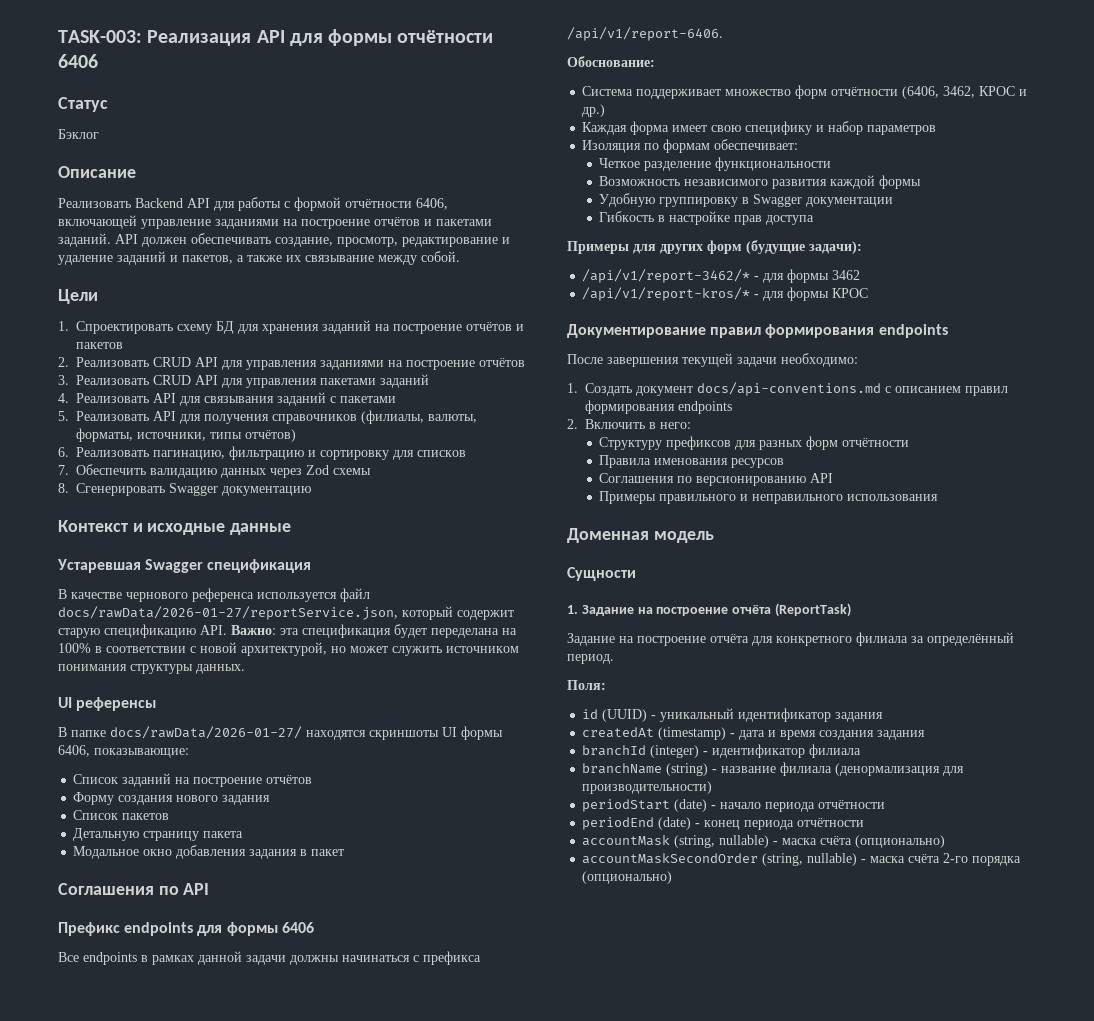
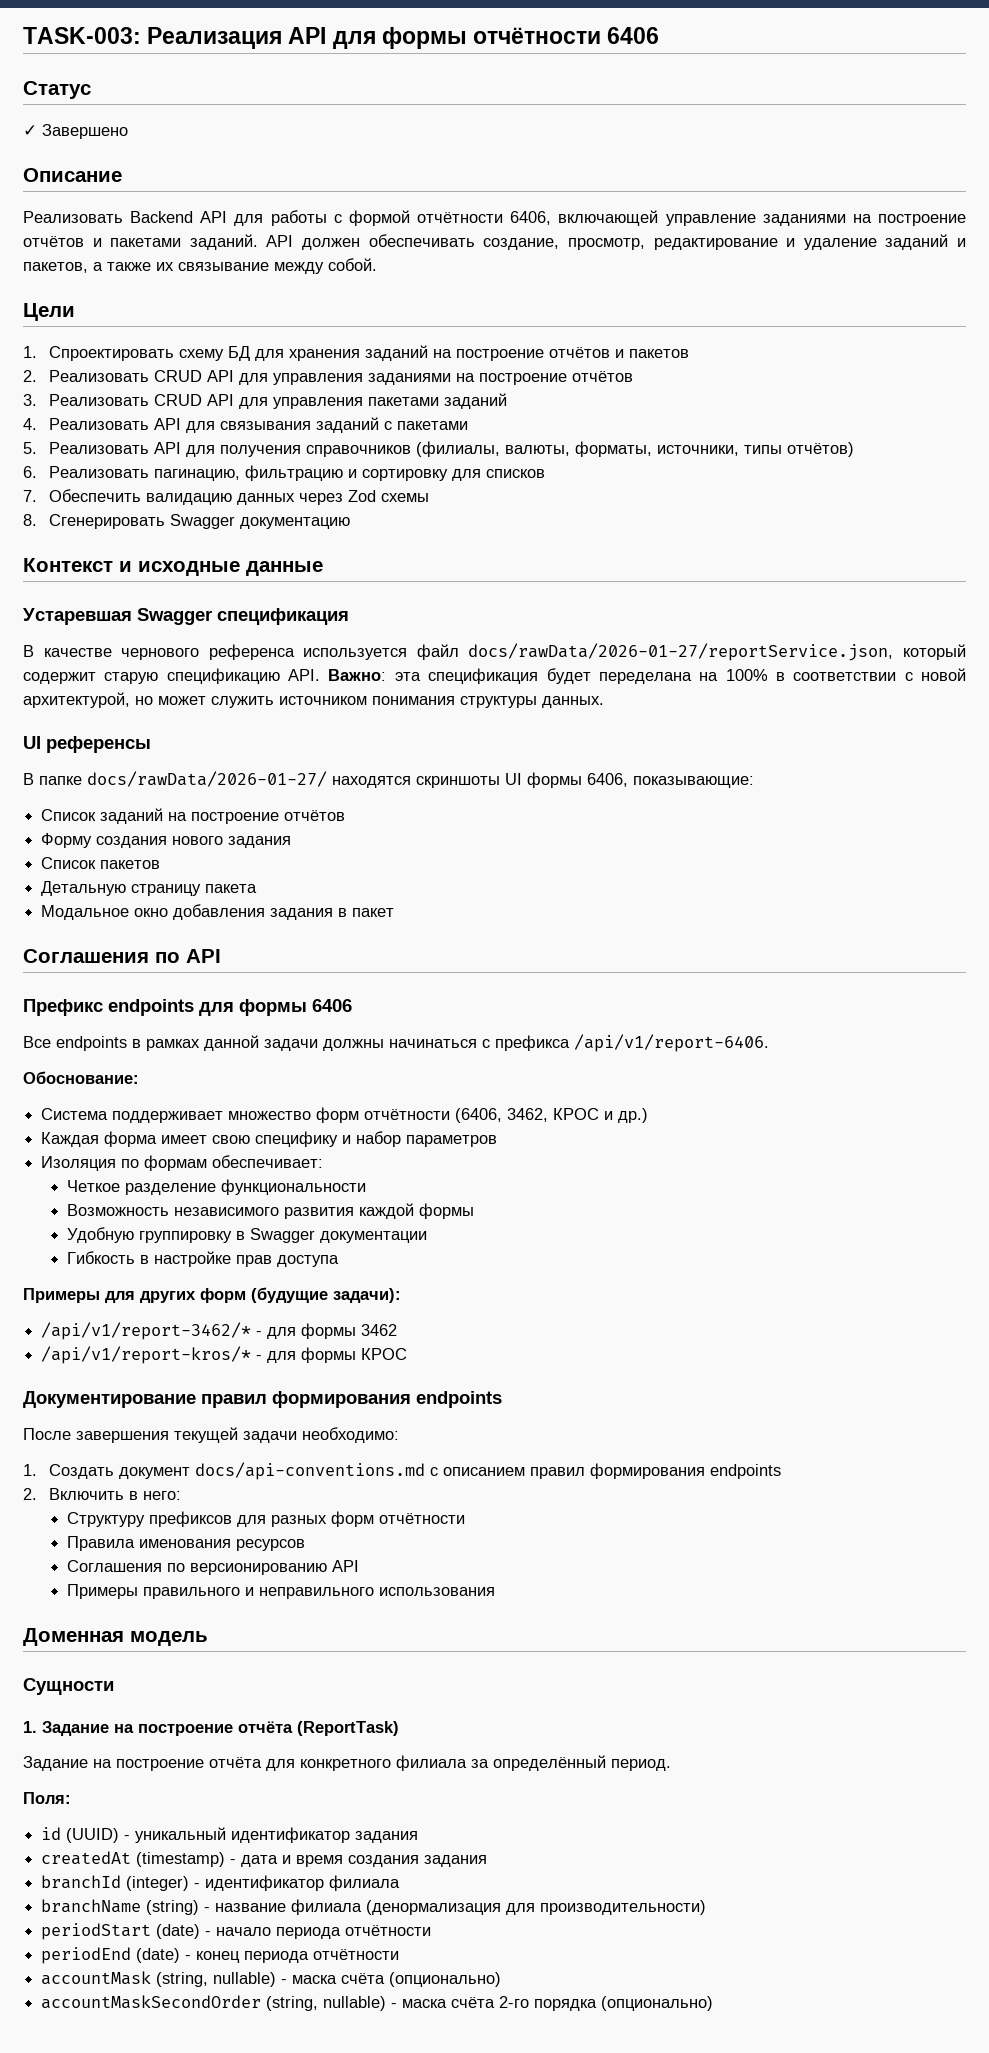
- Бэклог
+ ✓ Завершено

